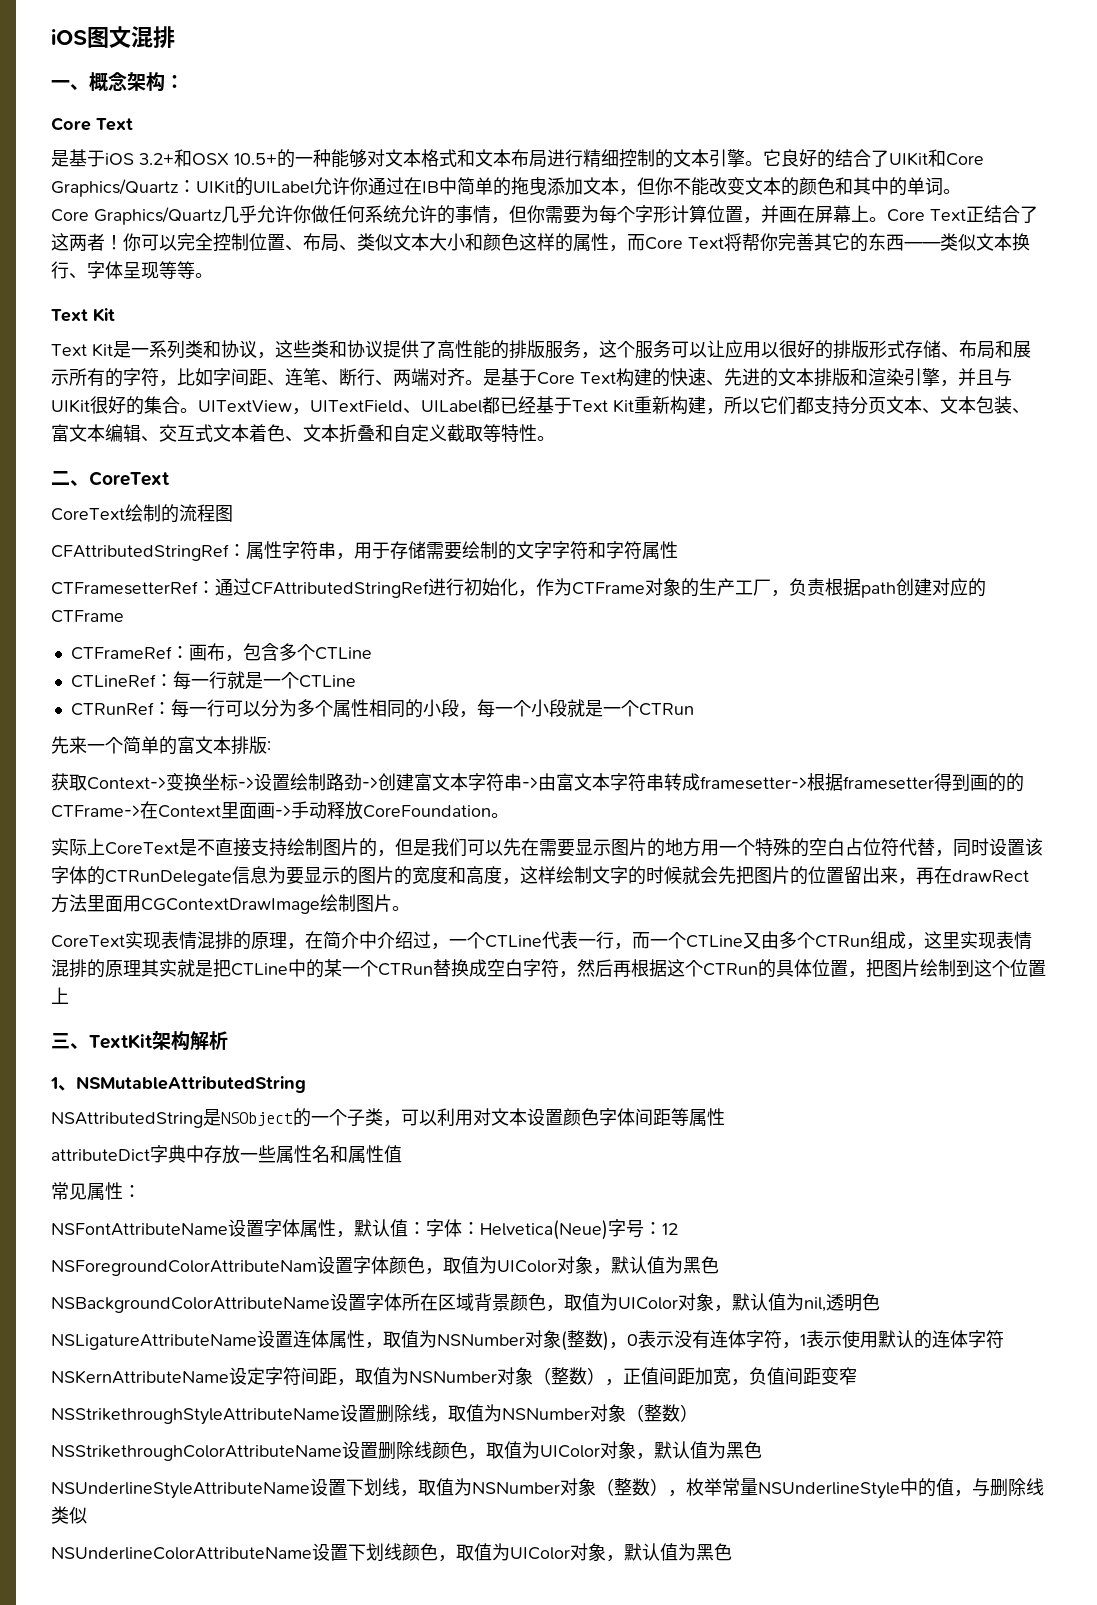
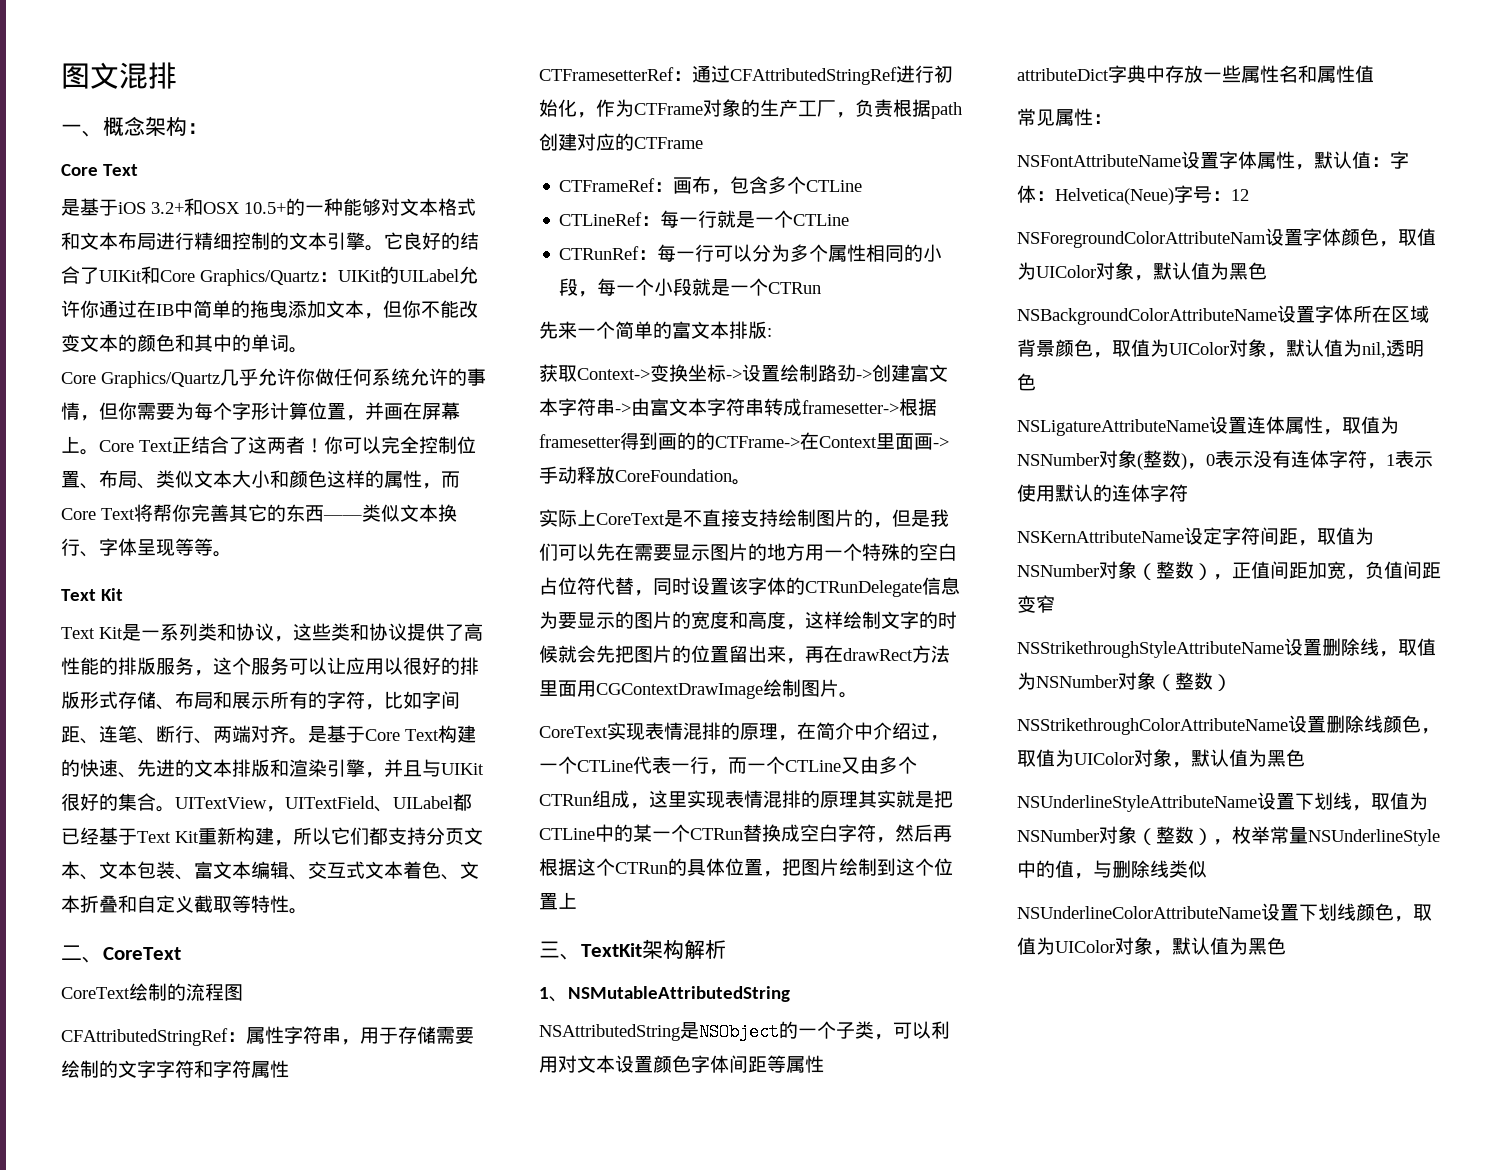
- iOS图文混排
+ 图文混排

